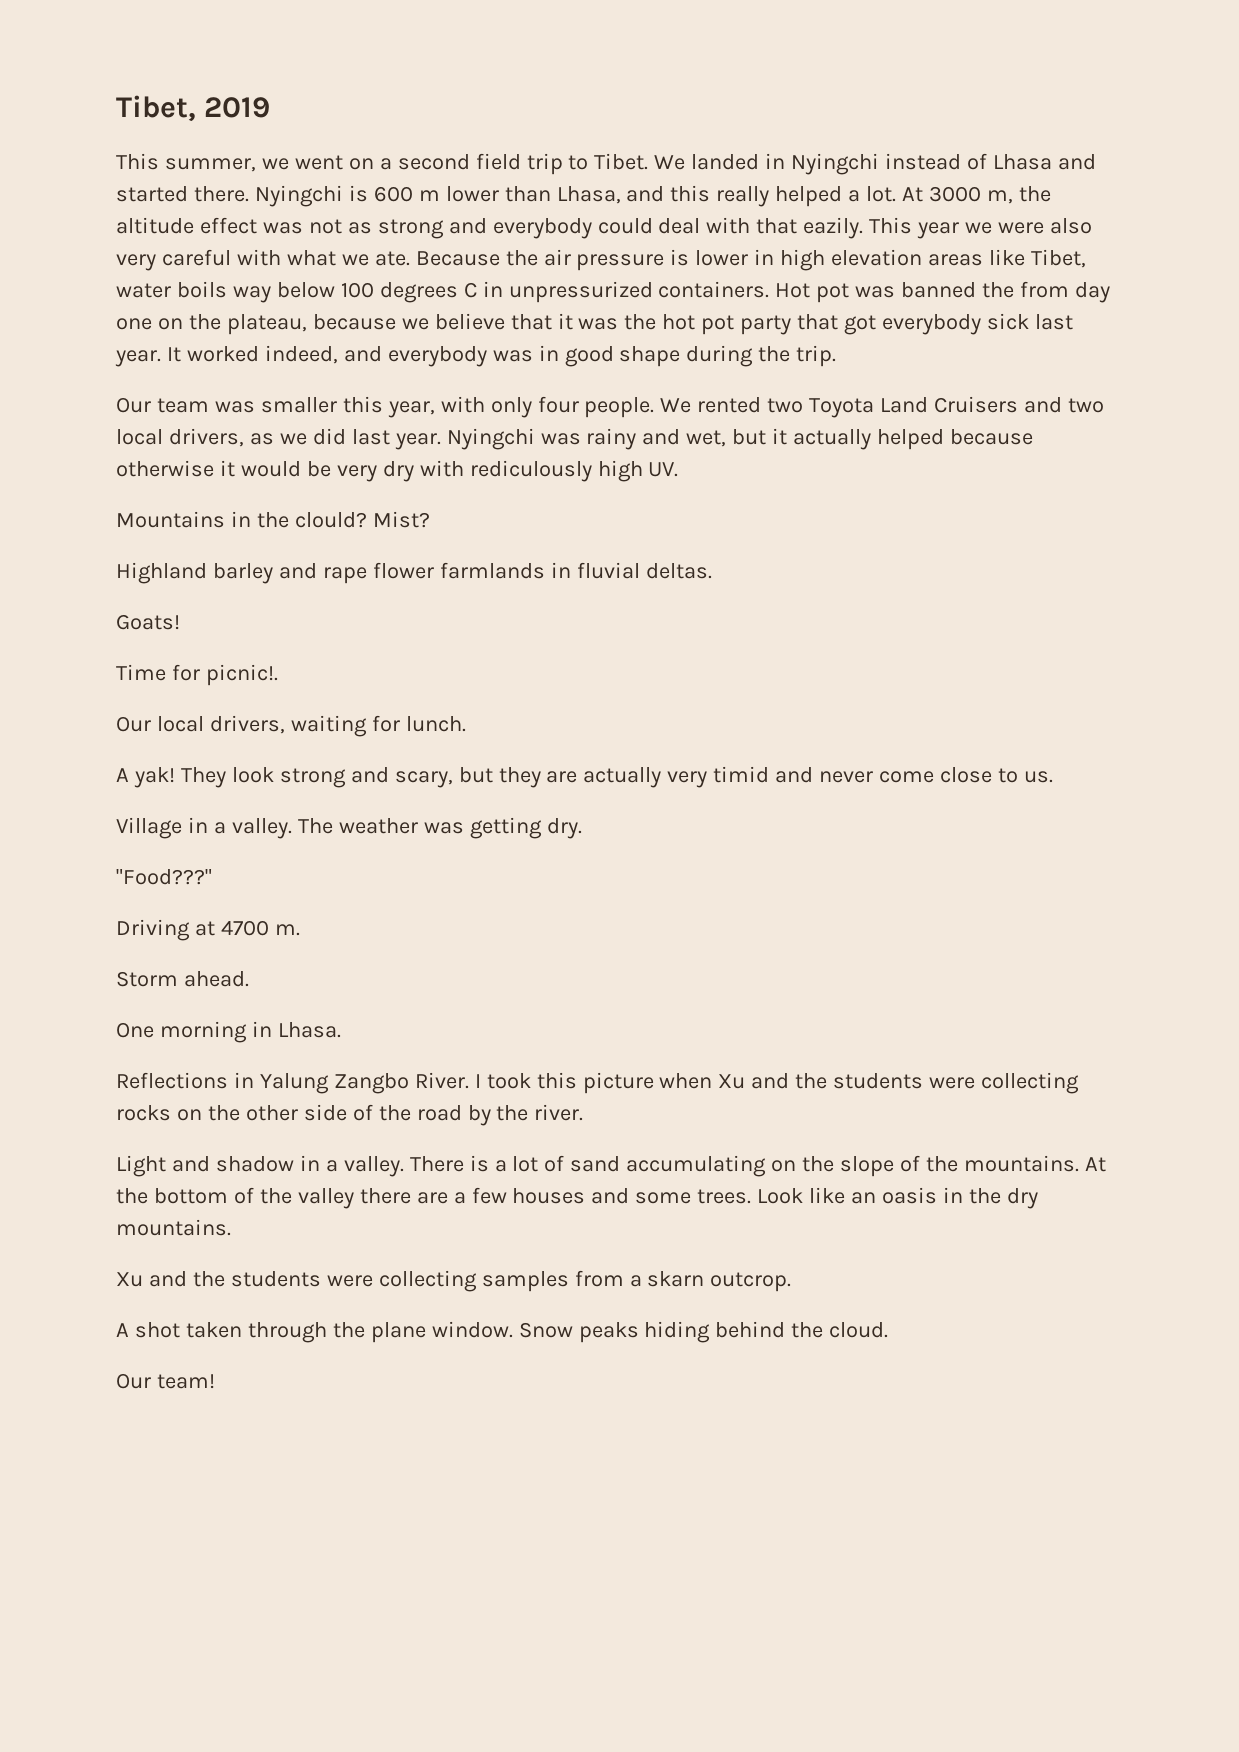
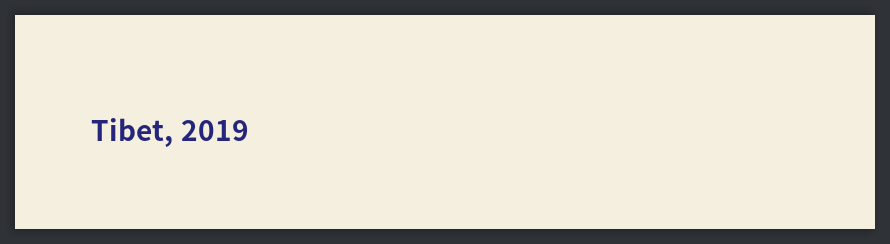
- This summer, we went on a second field trip to Tibet. We landed in Nyingchi instead of Lhasa and started there. Nyingchi is 600 m lower than Lhasa, and this really helped a lot. At 3000 m, the altitude effect was not as strong and everybody could deal with that eazily. This year we were also very careful with what we ate. Because the air pressure is lower in high elevation areas like Tibet, water boils way below 100 degrees C in unpressurized containers. Hot pot was banned the from day one on the plateau, because we believe that it was the hot pot party that got everybody sick last year. It worked indeed, and everybody was in good shape during the trip.
- Our team was smaller this year, with only four people. We rented two Toyota Land Cruisers and two local drivers, as we did last year. Nyingchi was rainy and wet, but it actually helped because otherwise it would be very dry with rediculously high UV.
- Mountains in the clould? Mist?
- Highland barley and rape flower farmlands in fluvial deltas.
- Goats!
- Time for picnic!.
- Our local drivers, waiting for lunch.
- A yak! They look strong and scary, but they are actually very timid and never come close to us.
- Village in a valley. The weather was getting dry.
- "Food???"
- Driving at 4700 m.
- Storm ahead.
- One morning in Lhasa.
- Reflections in Yalung Zangbo River. I took this picture when Xu and the students were collecting rocks on the other side of the road by the river.
- Light and shadow in a valley. There is a lot of sand accumulating on the slope of the mountains. At the bottom of the valley there are a few houses and some trees. Look like an oasis in the dry mountains.
- Xu and the students were collecting samples from a skarn outcrop.
- A shot taken through the plane window. Snow peaks hiding behind the cloud.
- Our team!

